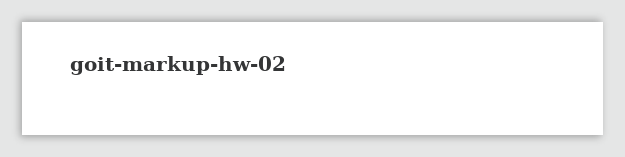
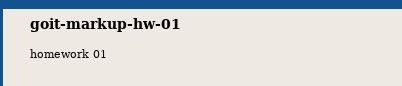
- goit-markup-hw-02
+ goit-markup-hw-01
+ homework 01

